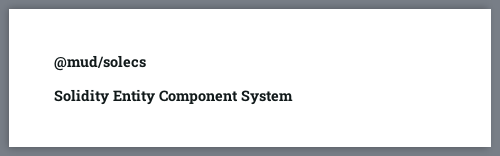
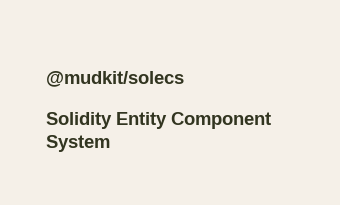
- @mud/solecs
+ @mudkit/solecs

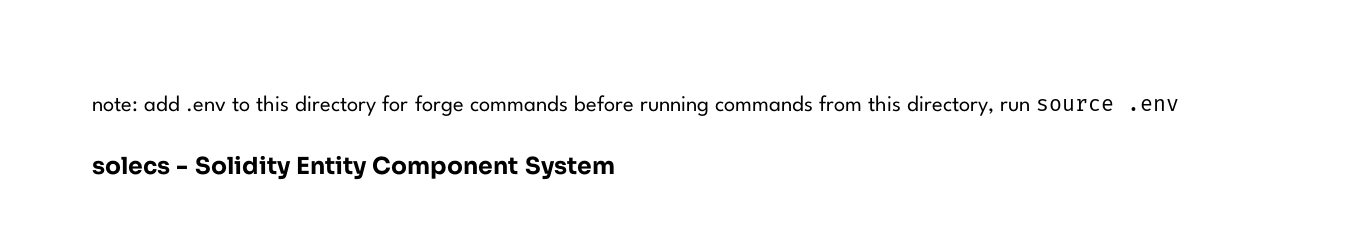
- @mudkit/solecs
- Solidity Entity Component System
+ note: add .env to this directory for forge commands before running commands from this directory, run source .env
+ solecs - Solidity Entity Component System

